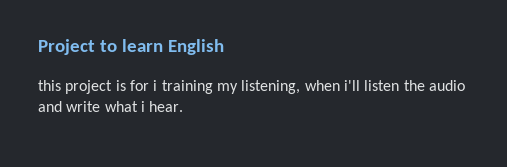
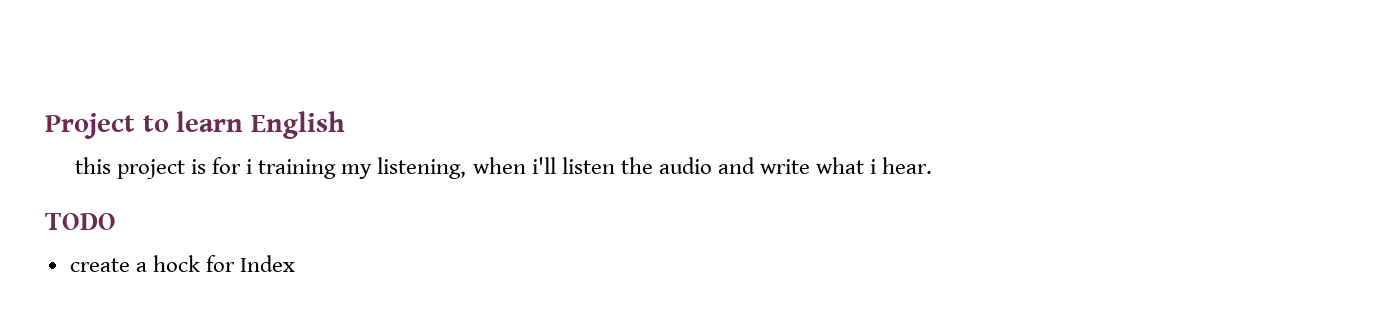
+ TODO
+ create a hock for Index

